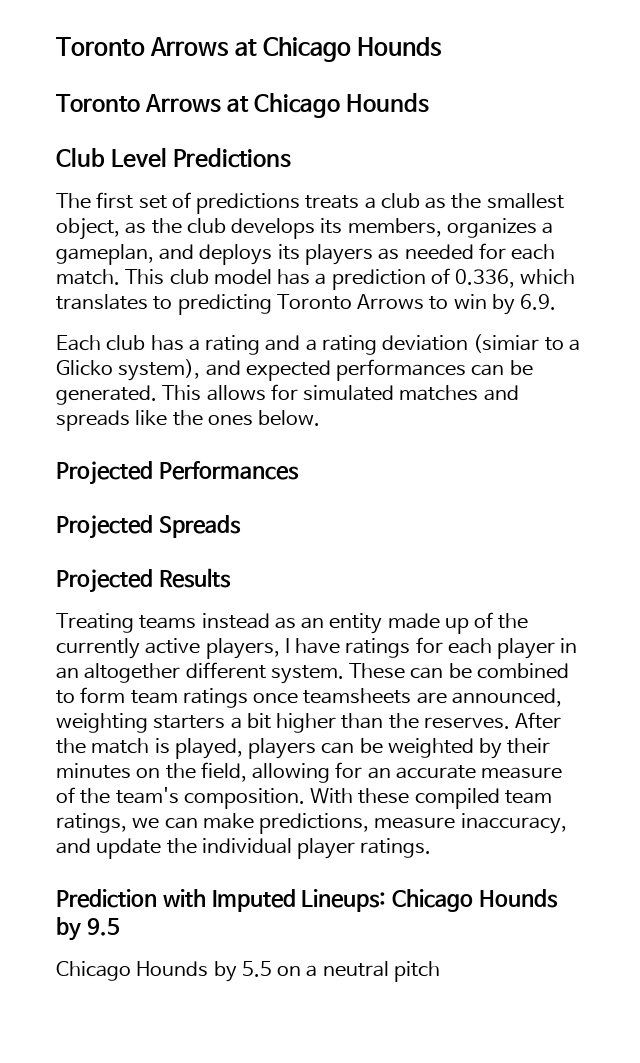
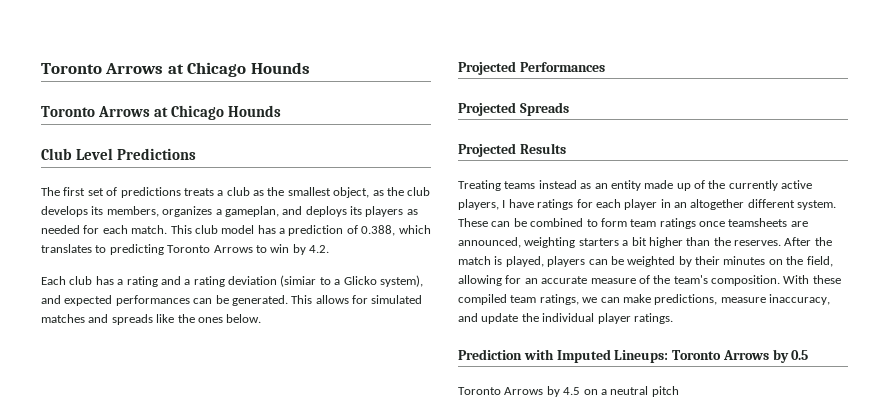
- This club model has a prediction of 0.336, which translates to predicting Toronto Arrows to win by 6.9.
+ This club model has a prediction of 0.388, which translates to predicting Toronto Arrows to win by 4.2.
- Prediction with Imputed Lineups: Chicago Hounds by 9.5
- Chicago Hounds by 5.5 on a neutral pitch
+ Prediction with Imputed Lineups: Toronto Arrows by 0.5
+ Toronto Arrows by 4.5 on a neutral pitch

